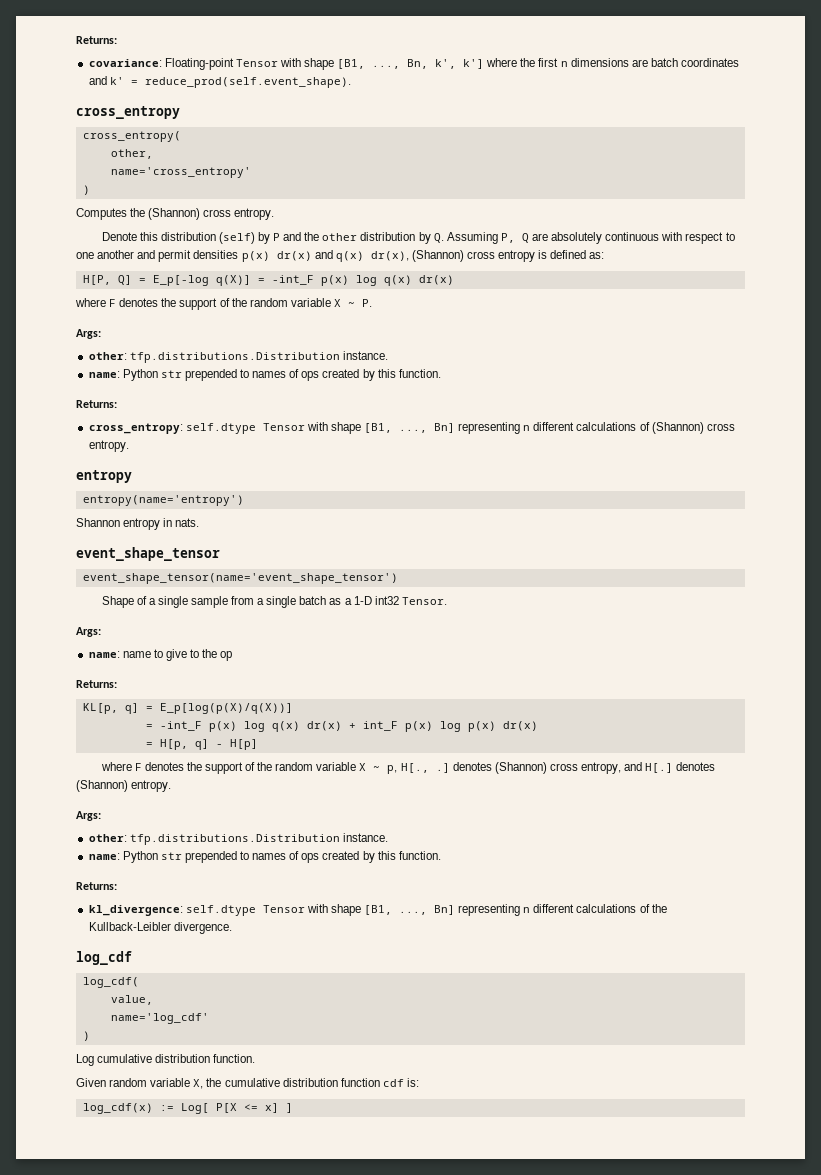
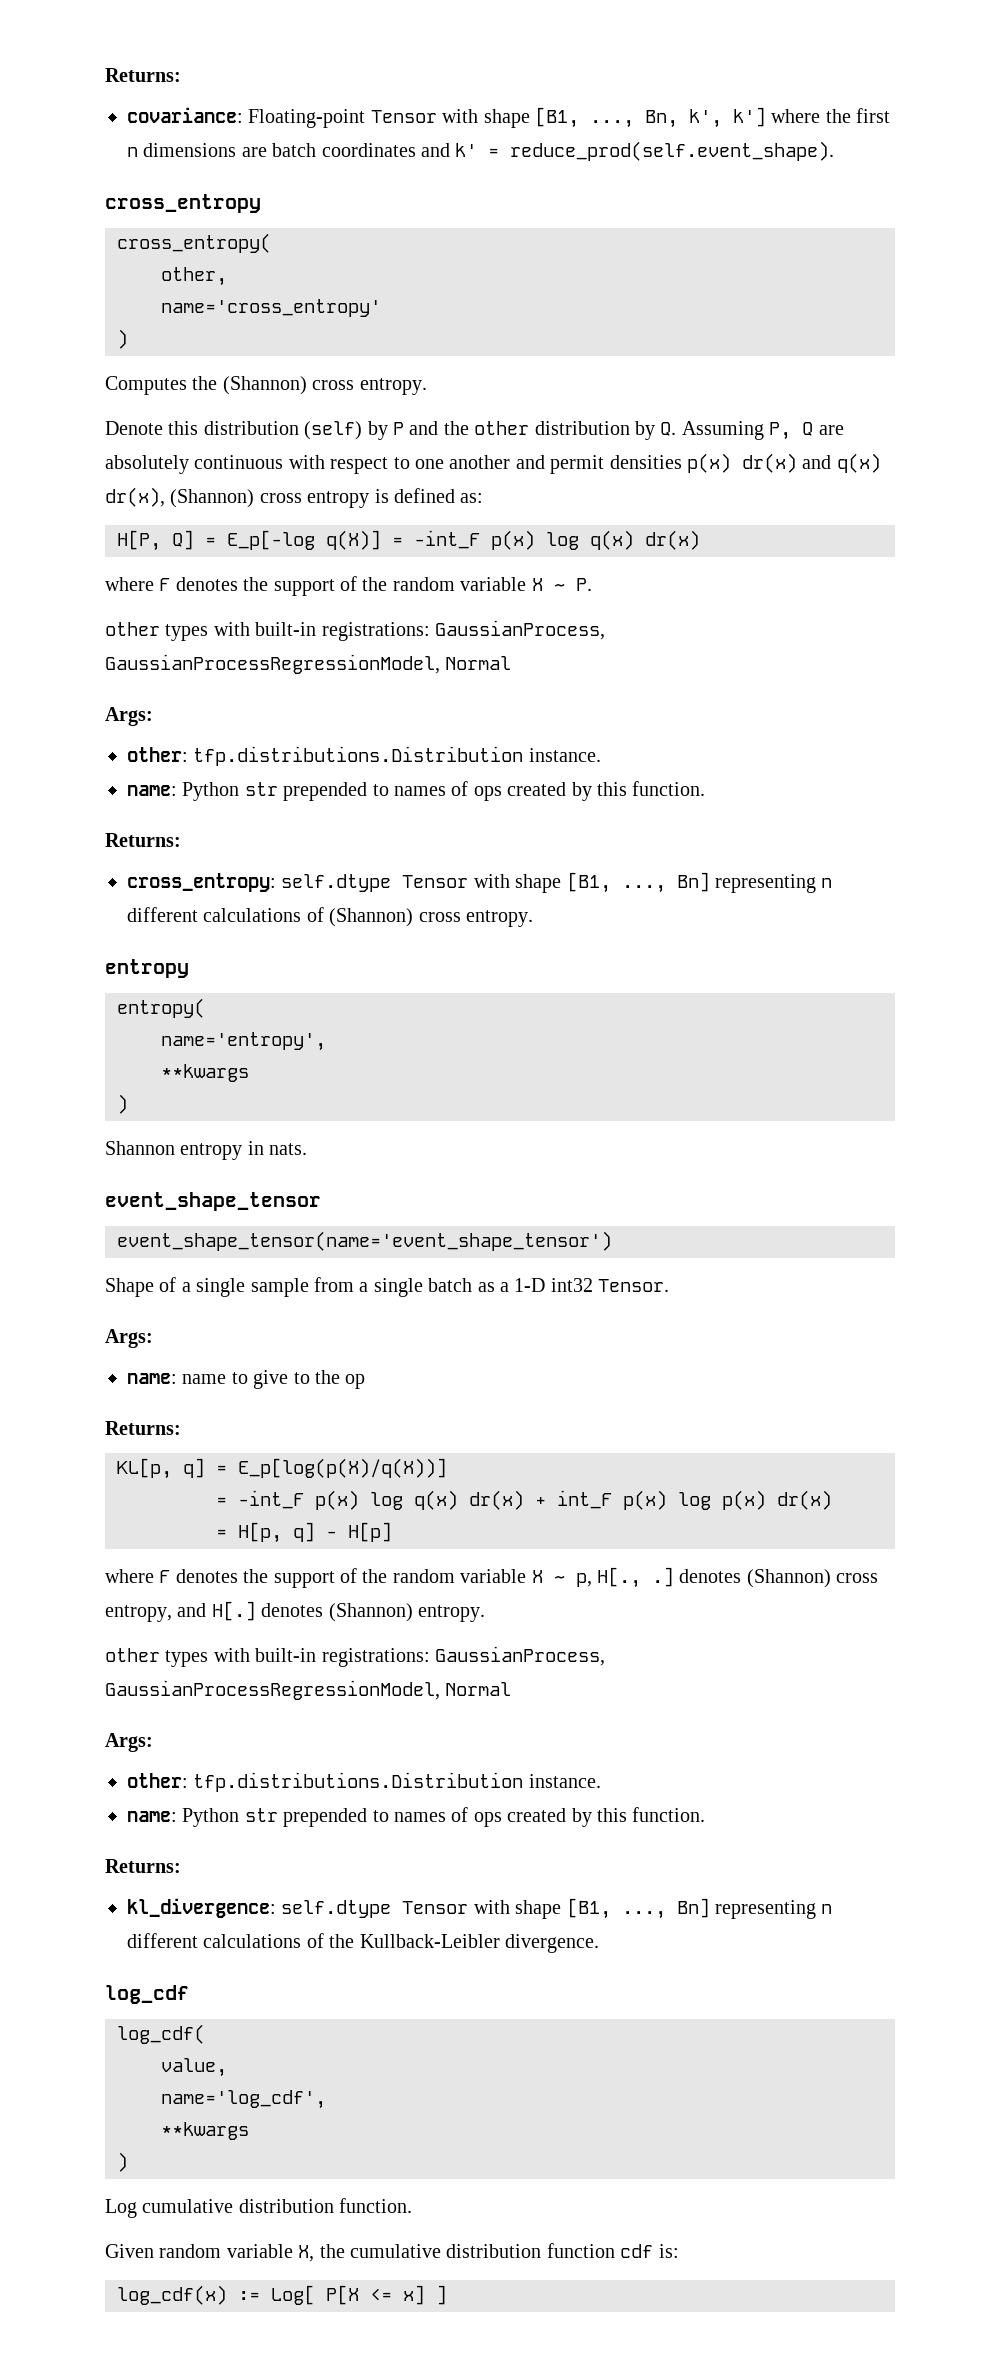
  where F denotes the support of the random variable X ~ P.
+ other types with built-in registrations: GaussianProcess, GaussianProcessRegressionModel, Normal
- entropy(name='entropy')
+ entropy(
+ name='entropy',
+ **kwargs
+ )
  where F denotes the support of the random variable X ~ p, H[., .] denotes (Shannon) cross entropy, and H[.] denotes (Shannon) entropy.
+ other types with built-in registrations: GaussianProcess, GaussianProcessRegressionModel, Normal
- name='log_cdf'
+ name='log_cdf',
+ **kwargs

